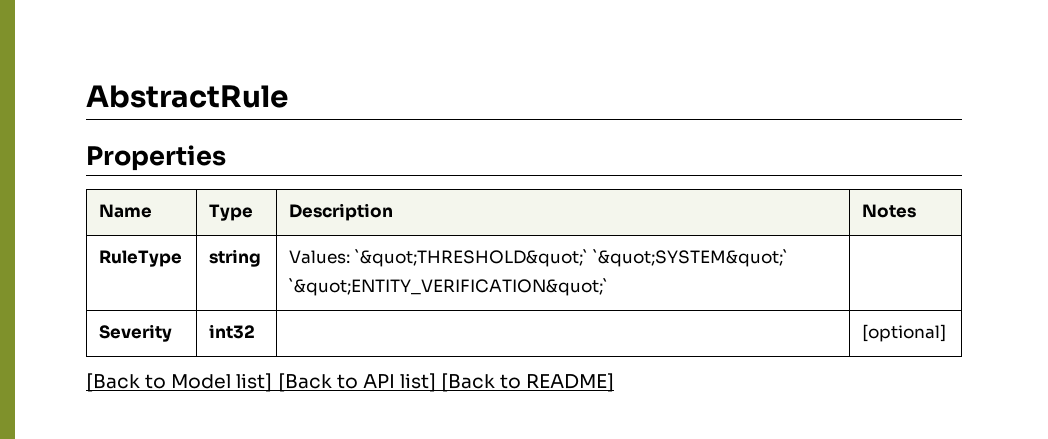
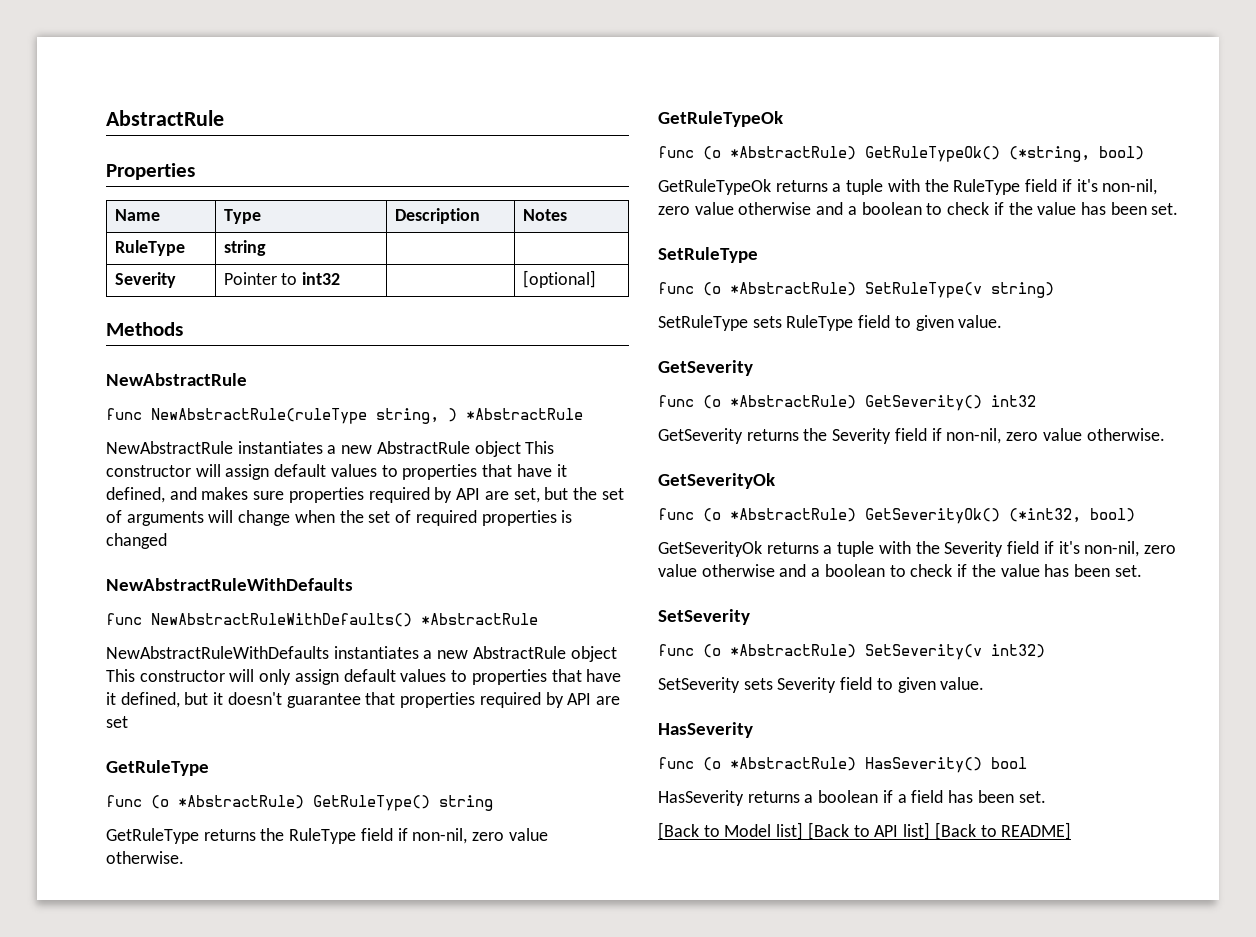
- RuleType | string | Values: `&quot;THRESHOLD&quot;` `&quot;SYSTEM&quot;` `&quot;ENTITY_VERIFICATION&quot;` |
+ RuleType | string | |
- Severity | int32 | | [optional]
+ Severity | Pointer to int32 | | [optional]
+ Methods
+ NewAbstractRule
+ func NewAbstractRule(ruleType string, ) *AbstractRule
+ NewAbstractRule instantiates a new AbstractRule object This constructor will assign default values to properties that have it defined, and makes sure properties required by API are set, but the set of arguments will change when the set of required properties is changed
+ NewAbstractRuleWithDefaults
+ func NewAbstractRuleWithDefaults() *AbstractRule
+ NewAbstractRuleWithDefaults instantiates a new AbstractRule object This constructor will only assign default values to properties that have it defined, but it doesn't guarantee that properties required by API are set
+ GetRuleType
+ func (o *AbstractRule) GetRuleType() string
+ GetRuleType returns the RuleType field if non-nil, zero value otherwise.
+ GetRuleTypeOk
+ func (o *AbstractRule) GetRuleTypeOk() (*string, bool)
+ GetRuleTypeOk returns a tuple with the RuleType field if it's non-nil, zero value otherwise and a boolean to check if the value has been set.
+ SetRuleType
+ func (o *AbstractRule) SetRuleType(v string)
+ SetRuleType sets RuleType field to given value.
+ GetSeverity
+ func (o *AbstractRule) GetSeverity() int32
+ GetSeverity returns the Severity field if non-nil, zero value otherwise.
+ GetSeverityOk
+ func (o *AbstractRule) GetSeverityOk() (*int32, bool)
+ GetSeverityOk returns a tuple with the Severity field if it's non-nil, zero value otherwise and a boolean to check if the value has been set.
+ SetSeverity
+ func (o *AbstractRule) SetSeverity(v int32)
+ SetSeverity sets Severity field to given value.
+ HasSeverity
+ func (o *AbstractRule) HasSeverity() bool
+ HasSeverity returns a boolean if a field has been set.

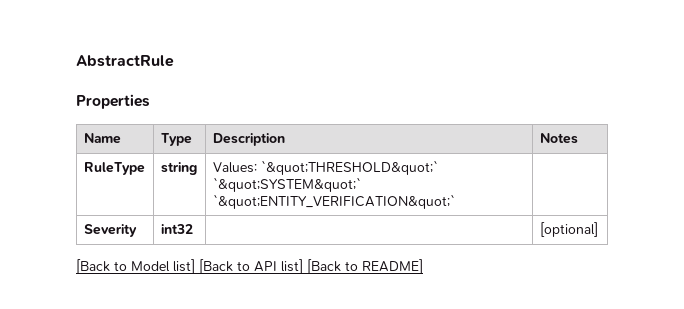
- RuleType | string | |
+ RuleType | string | Values: `&quot;THRESHOLD&quot;` `&quot;SYSTEM&quot;` `&quot;ENTITY_VERIFICATION&quot;` |
- Severity | Pointer to int32 | | [optional]
+ Severity | int32 | | [optional]
- Methods
- NewAbstractRule
- func NewAbstractRule(ruleType string, ) *AbstractRule
- NewAbstractRule instantiates a new AbstractRule object This constructor will assign default values to properties that have it defined, and makes sure properties required by API are set, but the set of arguments will change when the set of required properties is changed
- NewAbstractRuleWithDefaults
- func NewAbstractRuleWithDefaults() *AbstractRule
- NewAbstractRuleWithDefaults instantiates a new AbstractRule object This constructor will only assign default values to properties that have it defined, but it doesn't guarantee that properties required by API are set
- GetRuleType
- func (o *AbstractRule) GetRuleType() string
- GetRuleType returns the RuleType field if non-nil, zero value otherwise.
- GetRuleTypeOk
- func (o *AbstractRule) GetRuleTypeOk() (*string, bool)
- GetRuleTypeOk returns a tuple with the RuleType field if it's non-nil, zero value otherwise and a boolean to check if the value has been set.
- SetRuleType
- func (o *AbstractRule) SetRuleType(v string)
- SetRuleType sets RuleType field to given value.
- GetSeverity
- func (o *AbstractRule) GetSeverity() int32
- GetSeverity returns the Severity field if non-nil, zero value otherwise.
- GetSeverityOk
- func (o *AbstractRule) GetSeverityOk() (*int32, bool)
- GetSeverityOk returns a tuple with the Severity field if it's non-nil, zero value otherwise and a boolean to check if the value has been set.
- SetSeverity
- func (o *AbstractRule) SetSeverity(v int32)
- SetSeverity sets Severity field to given value.
- HasSeverity
- func (o *AbstractRule) HasSeverity() bool
- HasSeverity returns a boolean if a field has been set.

